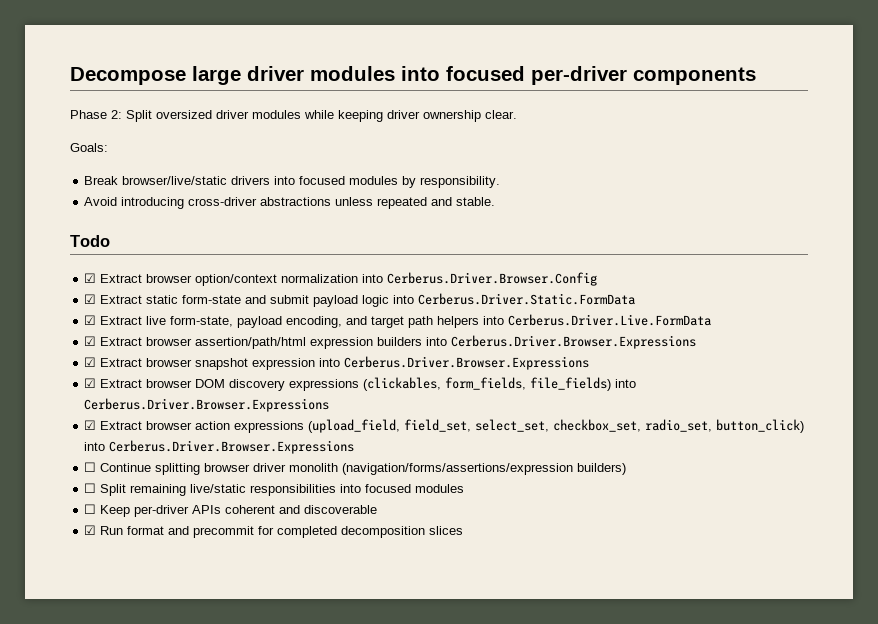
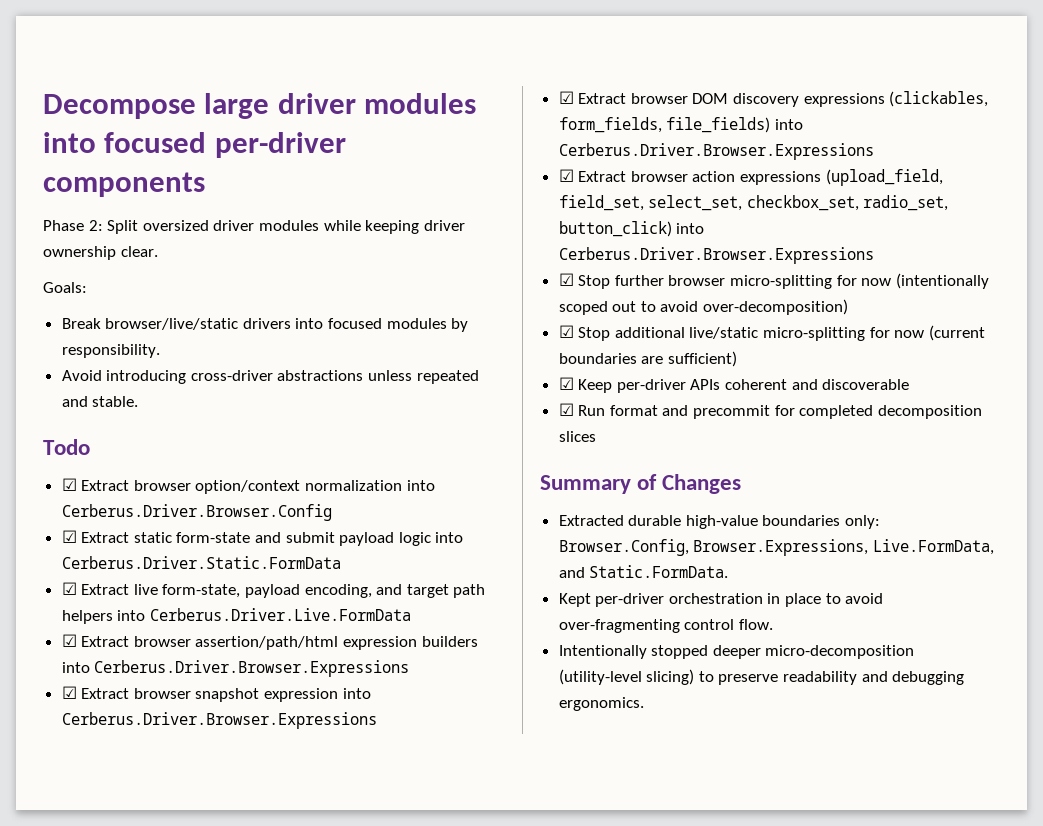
- ☐ Continue splitting browser driver monolith (navigation/forms/assertions/expression builders)
- ☐ Split remaining live/static responsibilities into focused modules
- ☐ Keep per-driver APIs coherent and discoverable
+ ☑ Stop further browser micro-splitting for now (intentionally scoped out to avoid over-decomposition)
+ ☑ Stop additional live/static micro-splitting for now (current boundaries are sufficient)
+ ☑ Keep per-driver APIs coherent and discoverable
+ Summary of Changes
+ Extracted durable high-value boundaries only: Browser.Config, Browser.Expressions, Live.FormData, and Static.FormData.
+ Kept per-driver orchestration in place to avoid over-fragmenting control flow.
+ Intentionally stopped deeper micro-decomposition (utility-level slicing) to preserve readability and debugging ergonomics.

